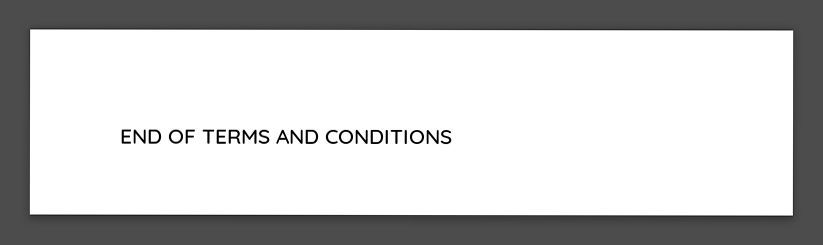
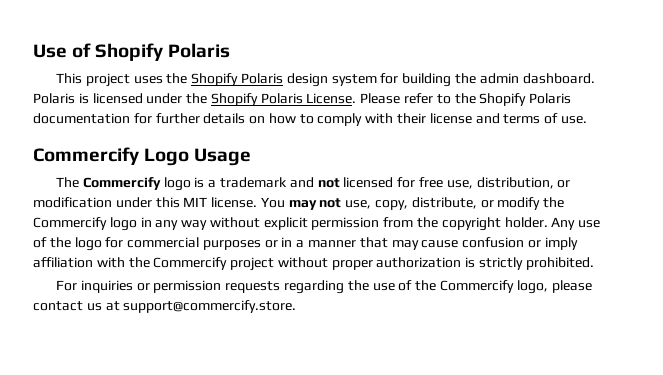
- END OF TERMS AND CONDITIONS
+ Use of Shopify Polaris
+ This project uses the Shopify Polaris design system for building the admin dashboard. Polaris is licensed under the Shopify Polaris License. Please refer to the Shopify Polaris documentation for further details on how to comply with their license and terms of use.
+ Commercify Logo Usage
+ The Commercify logo is a trademark and not licensed for free use, distribution, or modification under this MIT license. You may not use, copy, distribute, or modify the Commercify logo in any way without explicit permission from the copyright holder. Any use of the logo for commercial purposes or in a manner that may cause confusion or imply affiliation with the Commercify project without proper authorization is strictly prohibited.
+ For inquiries or permission requests regarding the use of the Commercify logo, please contact us at support@commercify.store.

